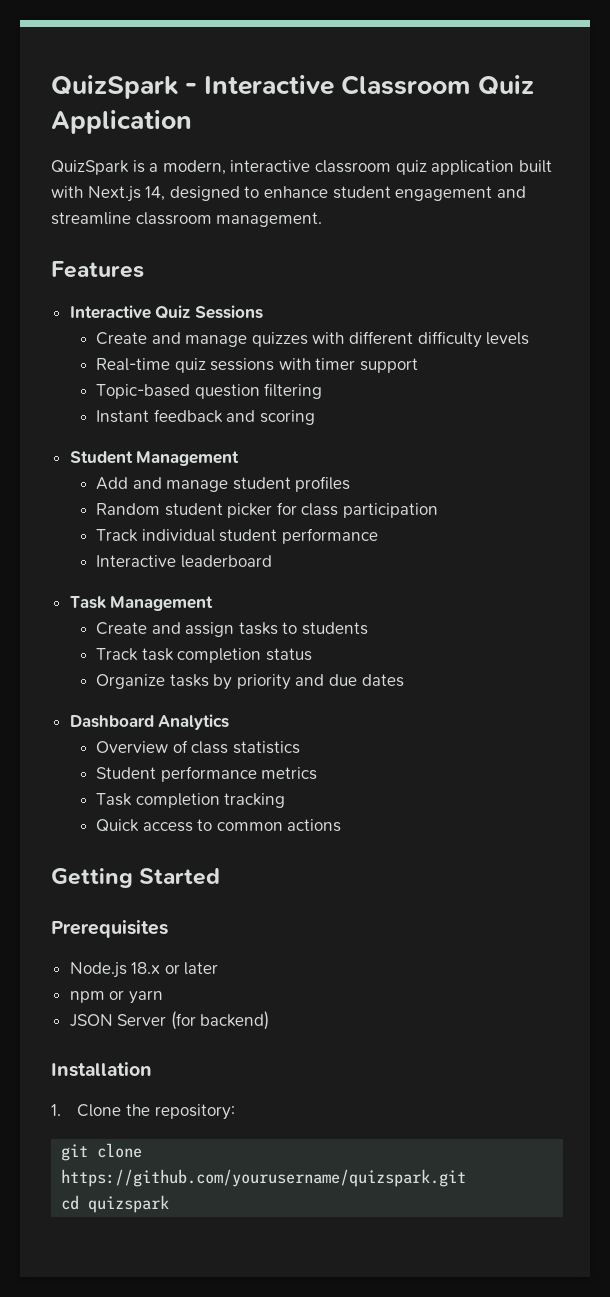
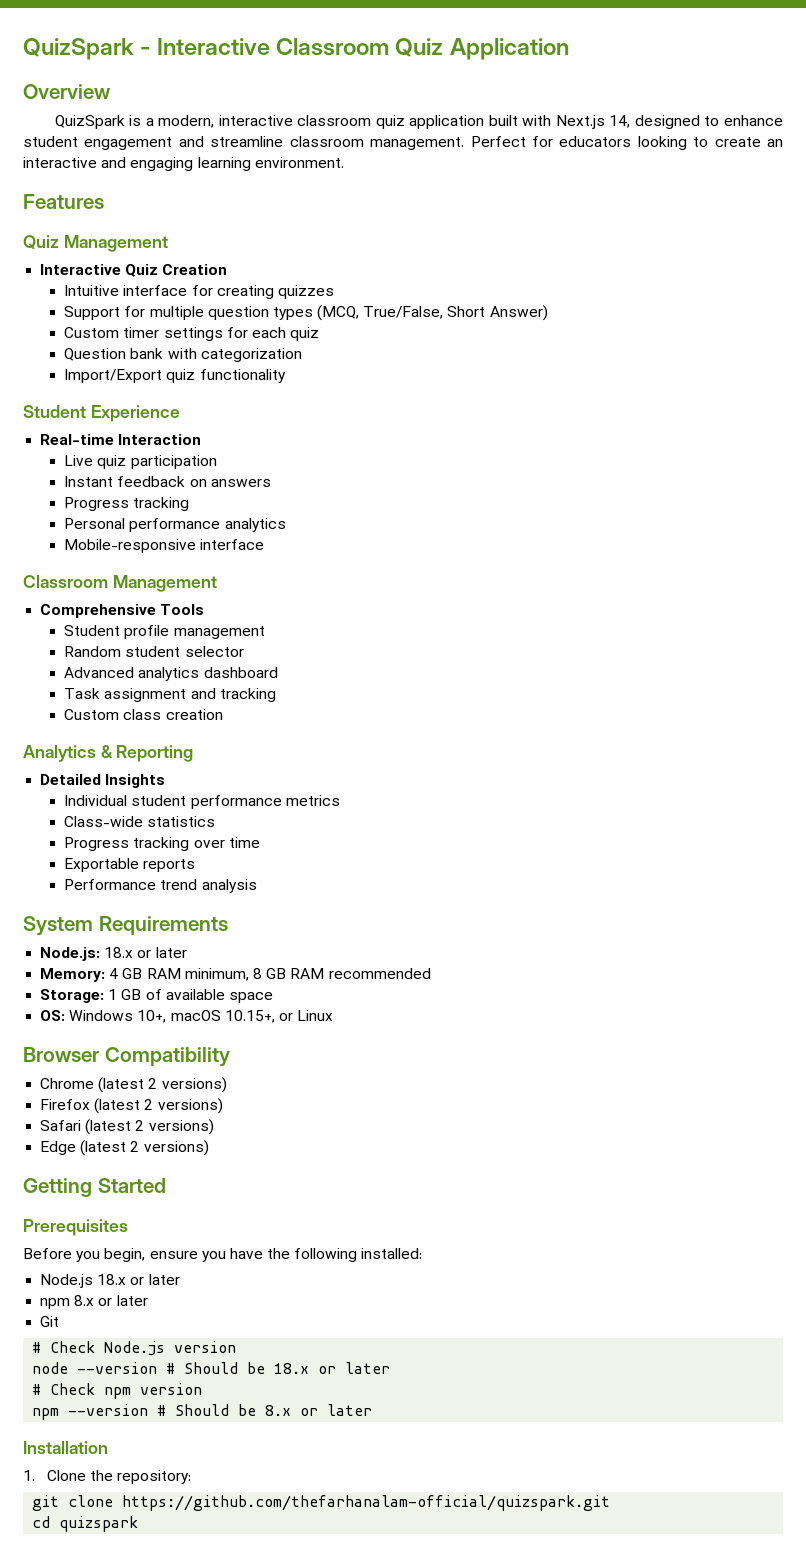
+ Overview
+ Perfect for educators looking to create an interactive and engaging learning environment.
+ Quiz Management
- Interactive Quiz Sessions
- Create and manage quizzes with different difficulty levels
- Real-time quiz sessions with timer support
- Topic-based question filtering
- Instant feedback and scoring
- Student Management
- Add and manage student profiles
- Random student picker for class participation
- Track individual student performance
- Interactive leaderboard
- Task Management
- Create and assign tasks to students
- Track task completion status
- Organize tasks by priority and due dates
- Dashboard Analytics
- Overview of class statistics
- Student performance metrics
- Task completion tracking
- Quick access to common actions
+ Interactive Quiz Creation
+ Intuitive interface for creating quizzes
+ Support for multiple question types (MCQ, True/False, Short Answer)
+ Custom timer settings for each quiz
+ Question bank with categorization
+ Import/Export quiz functionality
+ Student Experience
+ Real-time Interaction
+ Live quiz participation
+ Instant feedback on answers
+ Progress tracking
+ Personal performance analytics
+ Mobile-responsive interface
+ Classroom Management
+ Comprehensive Tools
+ Student profile management
+ Random student selector
+ Advanced analytics dashboard
+ Task assignment and tracking
+ Custom class creation
+ Analytics & Reporting
+ Detailed Insights
+ Individual student performance metrics
+ Class-wide statistics
+ Progress tracking over time
+ Exportable reports
+ Performance trend analysis
+ System Requirements
+ Node.js: 18.x or later
+ Memory: 4 GB RAM minimum, 8 GB RAM recommended
+ Storage: 1 GB of available space
+ OS: Windows 10+, macOS 10.15+, or Linux
+ Browser Compatibility
+ Chrome (latest 2 versions)
+ Firefox (latest 2 versions)
+ Safari (latest 2 versions)
+ Edge (latest 2 versions)
  Getting Started
  Prerequisites
+ Before you begin, ensure you have the following installed:
- npm or yarn
- JSON Server (for backend)
+ npm 8.x or later
+ Git
+ # Check Node.js version
+ node --version # Should be 18.x or later
+ # Check npm version
+ npm --version # Should be 8.x or later
- git clone https://github.com/yourusername/quizspark.git
+ git clone https://github.com/thefarhanalam-official/quizspark.git

